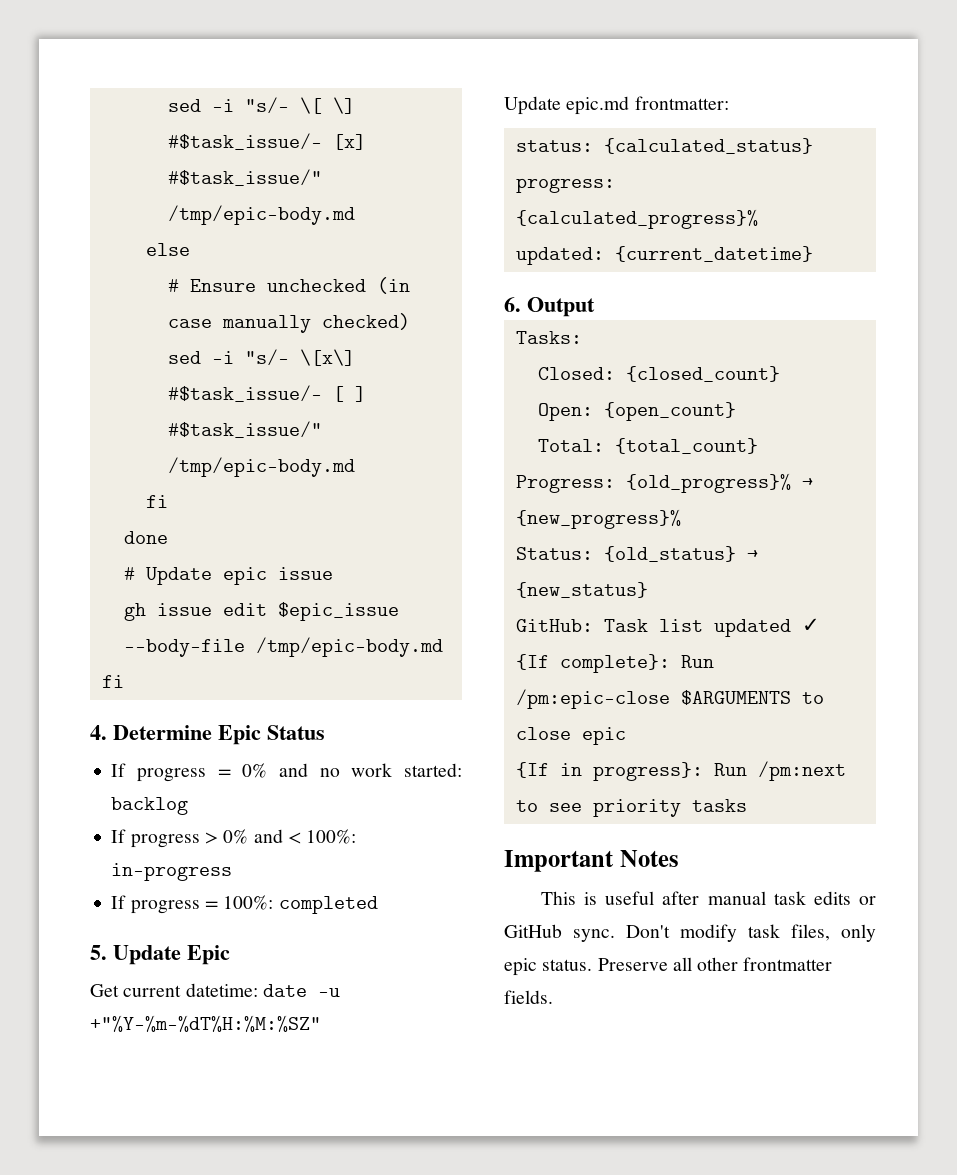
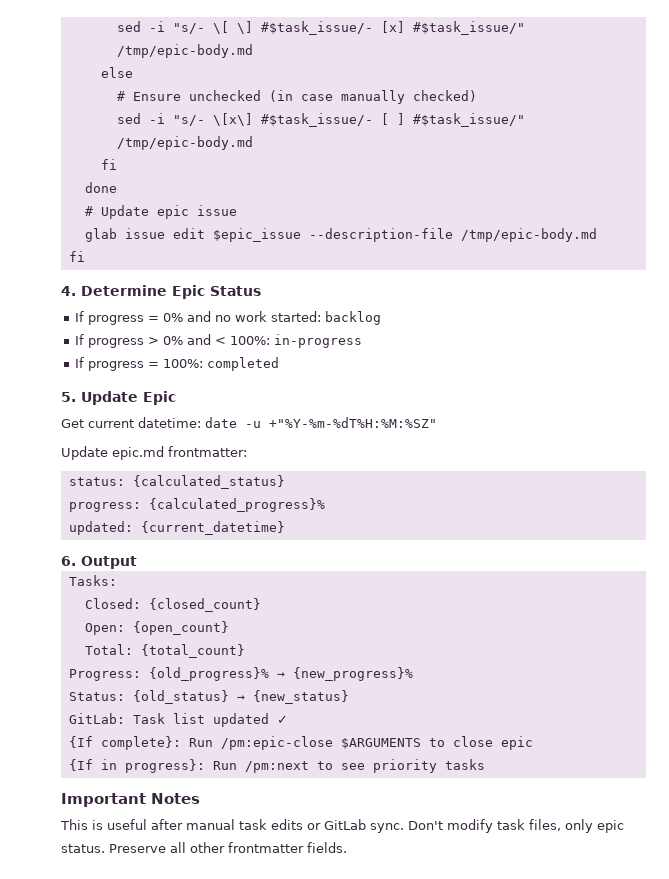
- gh issue edit $epic_issue --body-file /tmp/epic-body.md
+ glab issue edit $epic_issue --description-file /tmp/epic-body.md
- GitHub: Task list updated ✓
+ GitLab: Task list updated ✓
- This is useful after manual task edits or GitHub sync.
+ This is useful after manual task edits or GitLab sync.

